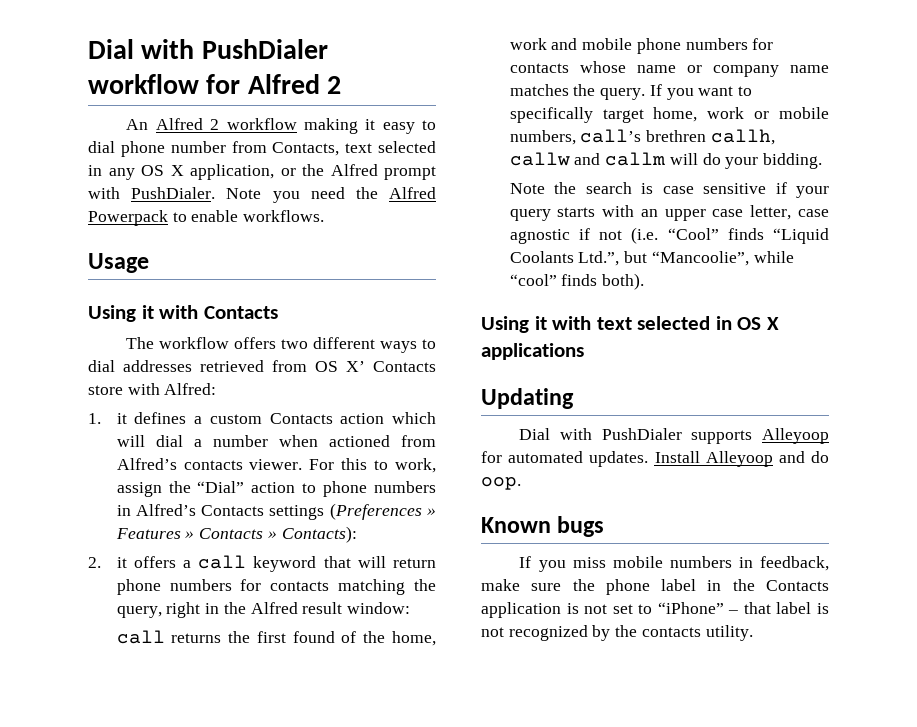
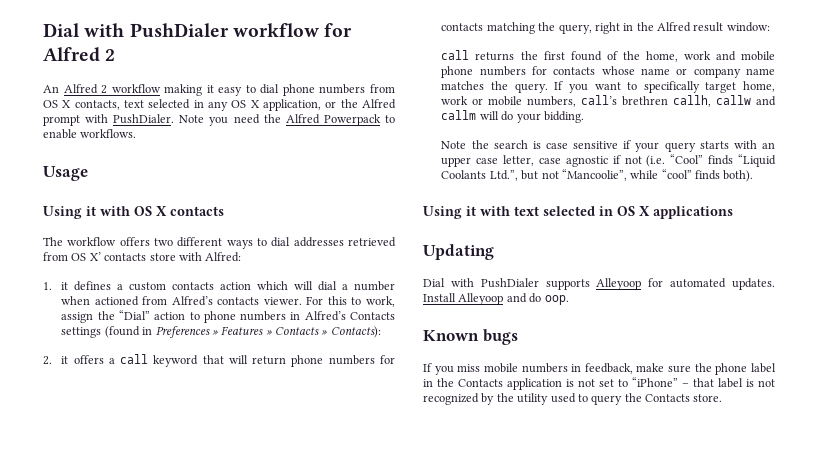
- An Alfred 2 workflow making it easy to dial phone number from Contacts, text selected in any OS X application, or the Alfred prompt with PushDialer.
+ An Alfred 2 workflow making it easy to dial phone numbers from OS X contacts, text selected in any OS X application, or the Alfred prompt with PushDialer.
- Using it with Contacts
+ Using it with OS X contacts
- The workflow offers two different ways to dial addresses retrieved from OS X’ Contacts store with Alfred:
+ The workflow offers two different ways to dial addresses retrieved from OS X’ contacts store with Alfred:
- 1. it defines a custom Contacts action which will dial a number when actioned from Alfred’s contacts viewer.
+ 1. it defines a custom contacts action which will dial a number when actioned from Alfred’s contacts viewer.
- For this to work, assign the “Dial” action to phone numbers in Alfred’s Contacts settings (Preferences » Features » Contacts » Contacts):
+ For this to work, assign the “Dial” action to phone numbers in Alfred’s Contacts settings (found in Preferences » Features » Contacts » Contacts):
- Note the search is case sensitive if your query starts with an upper case letter, case agnostic if not (i.e. “Cool” finds “Liquid Coolants Ltd.”, but “Mancoolie”, while “cool” finds both).
+ Note the search is case sensitive if your query starts with an upper case letter, case agnostic if not (i.e. “Cool” finds “Liquid Coolants Ltd.”, but not “Mancoolie”, while “cool” finds both).
- If you miss mobile numbers in feedback, make sure the phone label in the Contacts application is not set to “iPhone” – that label is not recognized by the contacts utility.
+ If you miss mobile numbers in feedback, make sure the phone label in the Contacts application is not set to “iPhone” – that label is not recognized by the utility used to query the Contacts store.

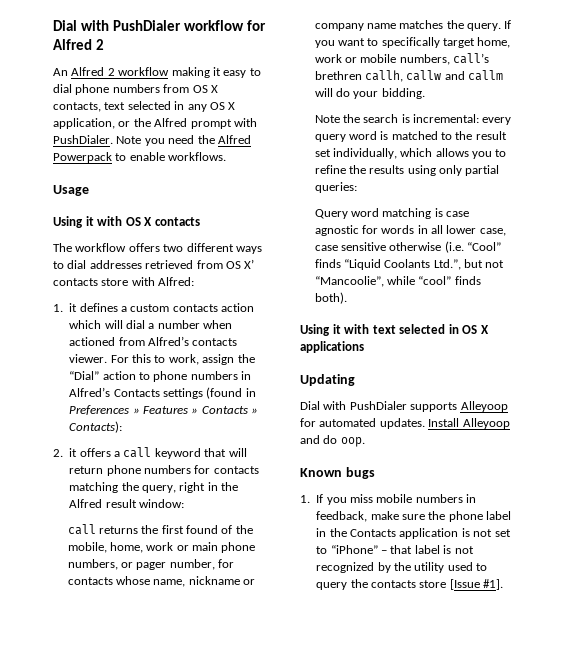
- call returns the first found of the home, work and mobile phone numbers for contacts whose name or company name matches the query.
+ call returns the first found of the mobile, home, work or main phone numbers, or pager number, for contacts whose name, nickname or company name matches the query.
- Note the search is case sensitive if your query starts with an upper case letter, case agnostic if not (i.e. “Cool” finds “Liquid Coolants Ltd.”, but not “Mancoolie”, while “cool” finds both).
+ Note the search is incremental: every query word is matched to the result set individually, which allows you to refine the results using only partial queries:
+ Query word matching is case agnostic for words in all lower case, case sensitive otherwise (i.e. “Cool” finds “Liquid Coolants Ltd.”, but not “Mancoolie”, while “cool” finds both).
- If you miss mobile numbers in feedback, make sure the phone label in the Contacts application is not set to “iPhone” – that label is not recognized by the utility used to query the Contacts store.
+ 1. If you miss mobile numbers in feedback, make sure the phone label in the Contacts application is not set to “iPhone” – that label is not recognized by the utility used to query the contacts store [Issue #1].

